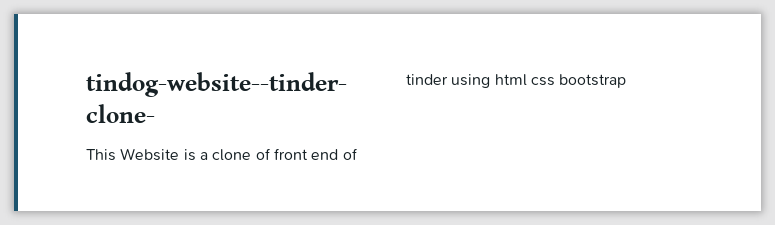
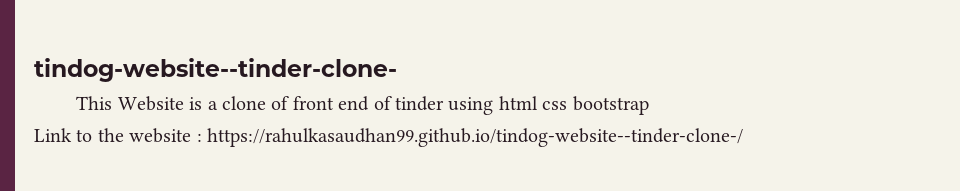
+ Link to the website : https://rahulkasaudhan99.github.io/tindog-website--tinder-clone-/

